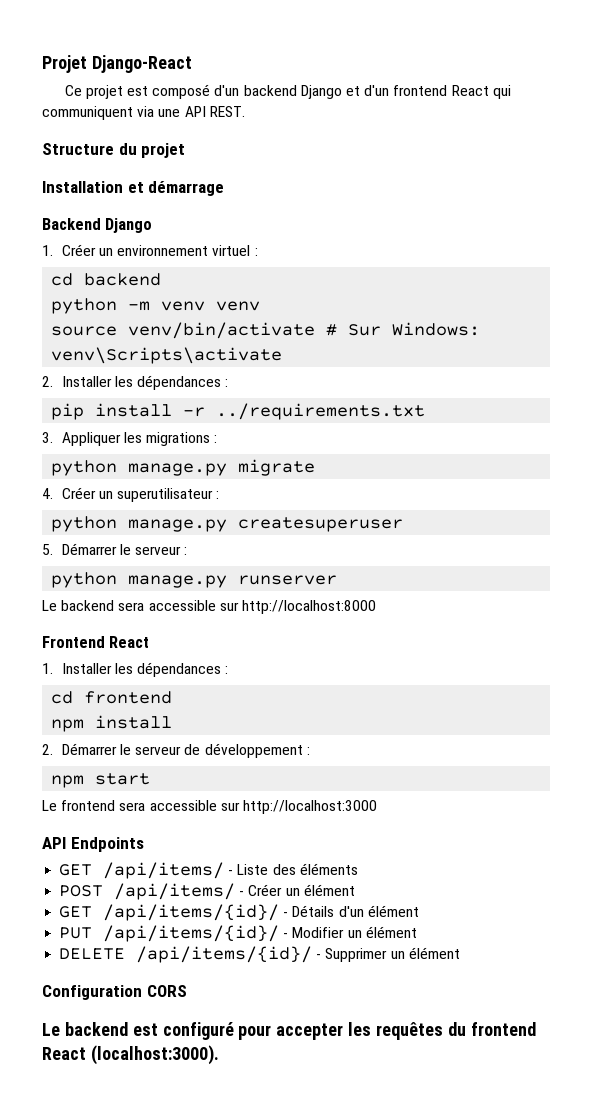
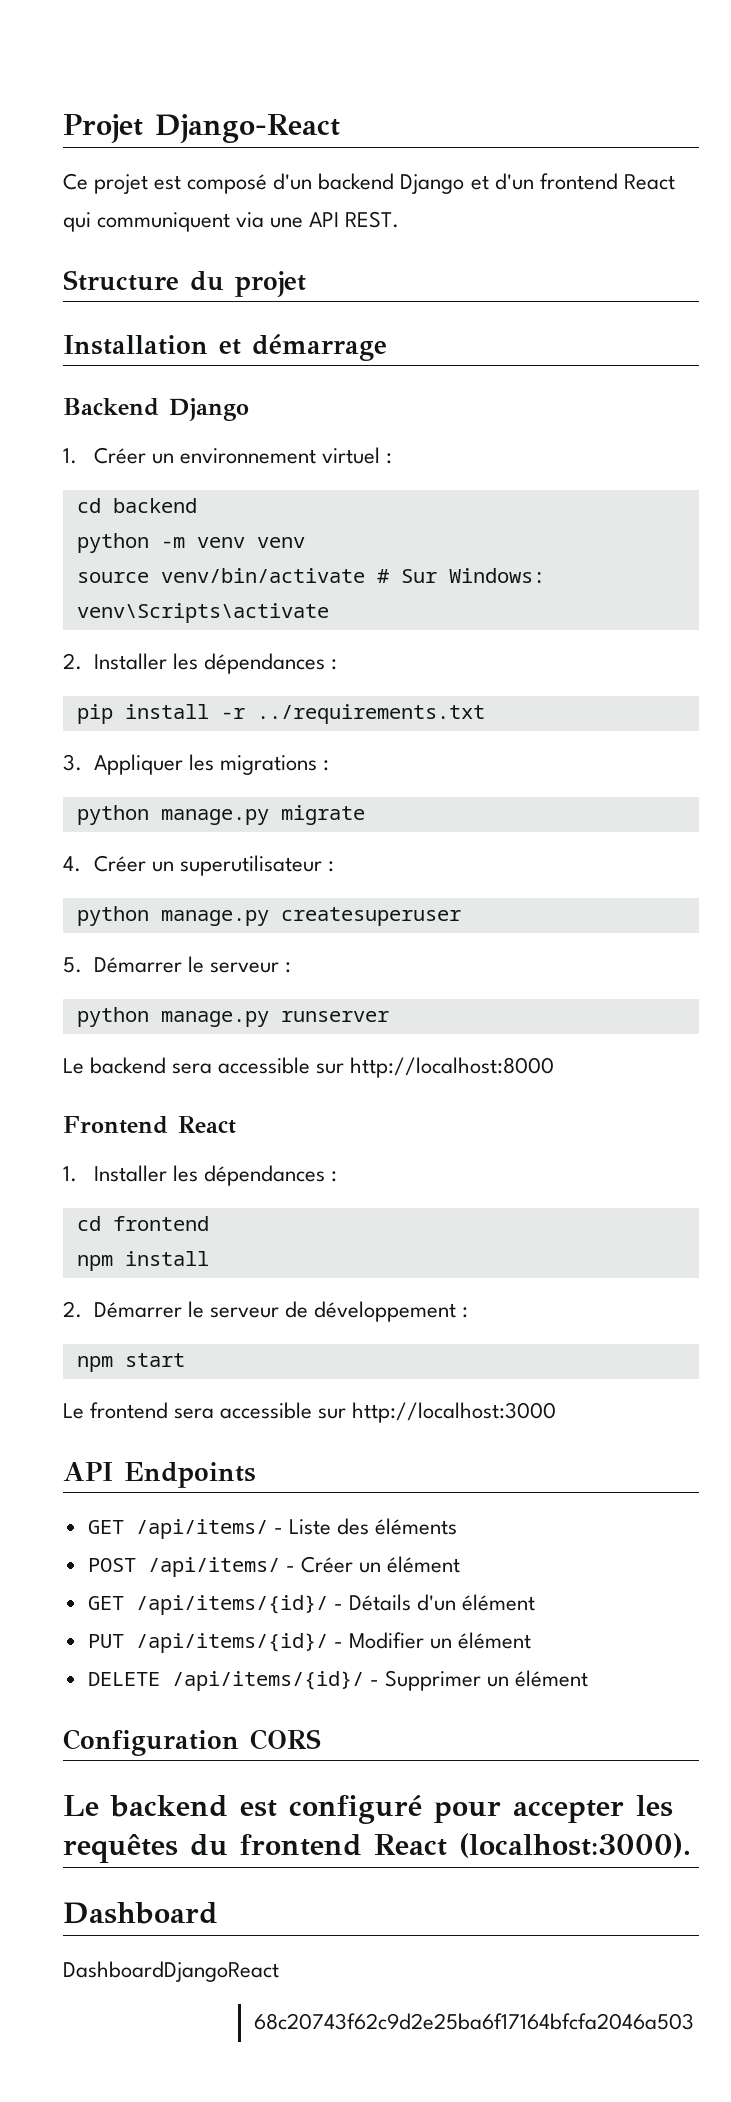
+ Dashboard
+ DashboardDjangoReact
+ 68c20743f62c9d2e25ba6f17164bfcfa2046a503

